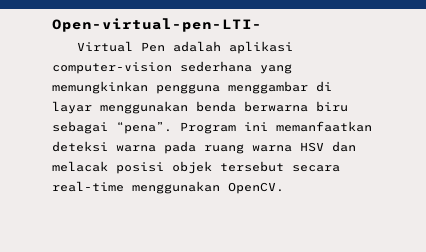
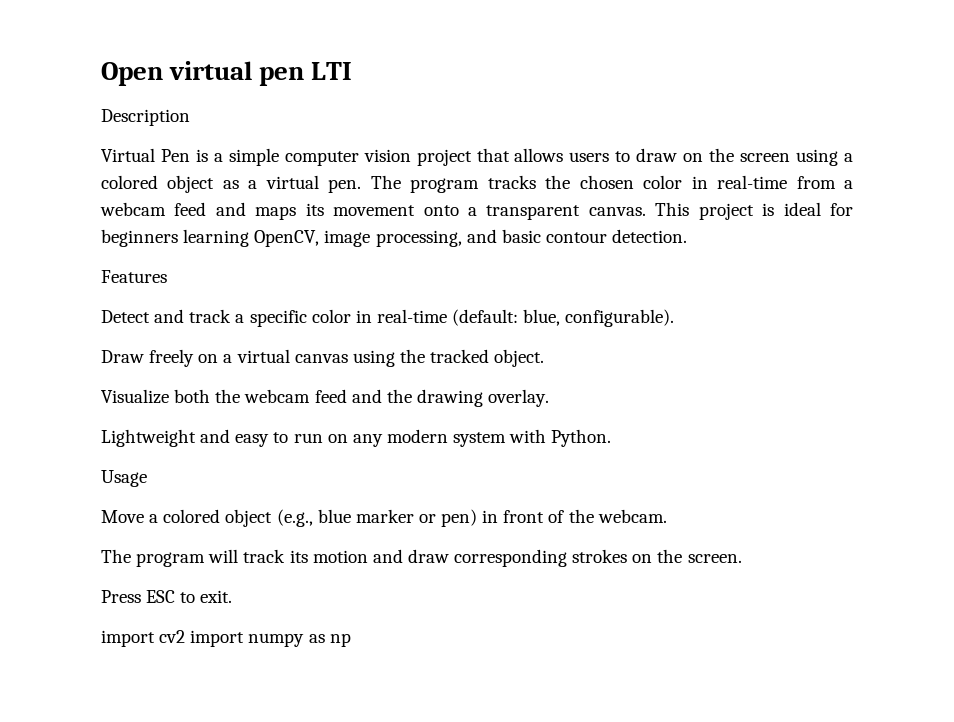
- Open-virtual-pen-LTI-
- Virtual Pen adalah aplikasi computer-vision sederhana yang memungkinkan pengguna menggambar di layar menggunakan benda berwarna biru sebagai “pena”. Program ini memanfaatkan deteksi warna pada ruang warna HSV dan melacak posisi objek tersebut secara real-time menggunakan OpenCV.
+ Open virtual pen LTI
+ Description
+ Virtual Pen is a simple computer vision project that allows users to draw on the screen using a colored object as a virtual pen. The program tracks the chosen color in real-time from a webcam feed and maps its movement onto a transparent canvas. This project is ideal for beginners learning OpenCV, image processing, and basic contour detection.
+ Features
+ Detect and track a specific color in real-time (default: blue, configurable).
+ Draw freely on a virtual canvas using the tracked object.
+ Visualize both the webcam feed and the drawing overlay.
+ Lightweight and easy to run on any modern system with Python.
+ Usage
+ Move a colored object (e.g., blue marker or pen) in front of the webcam.
+ The program will track its motion and draw corresponding strokes on the screen.
+ Press ESC to exit.
+ import cv2 import numpy as np

